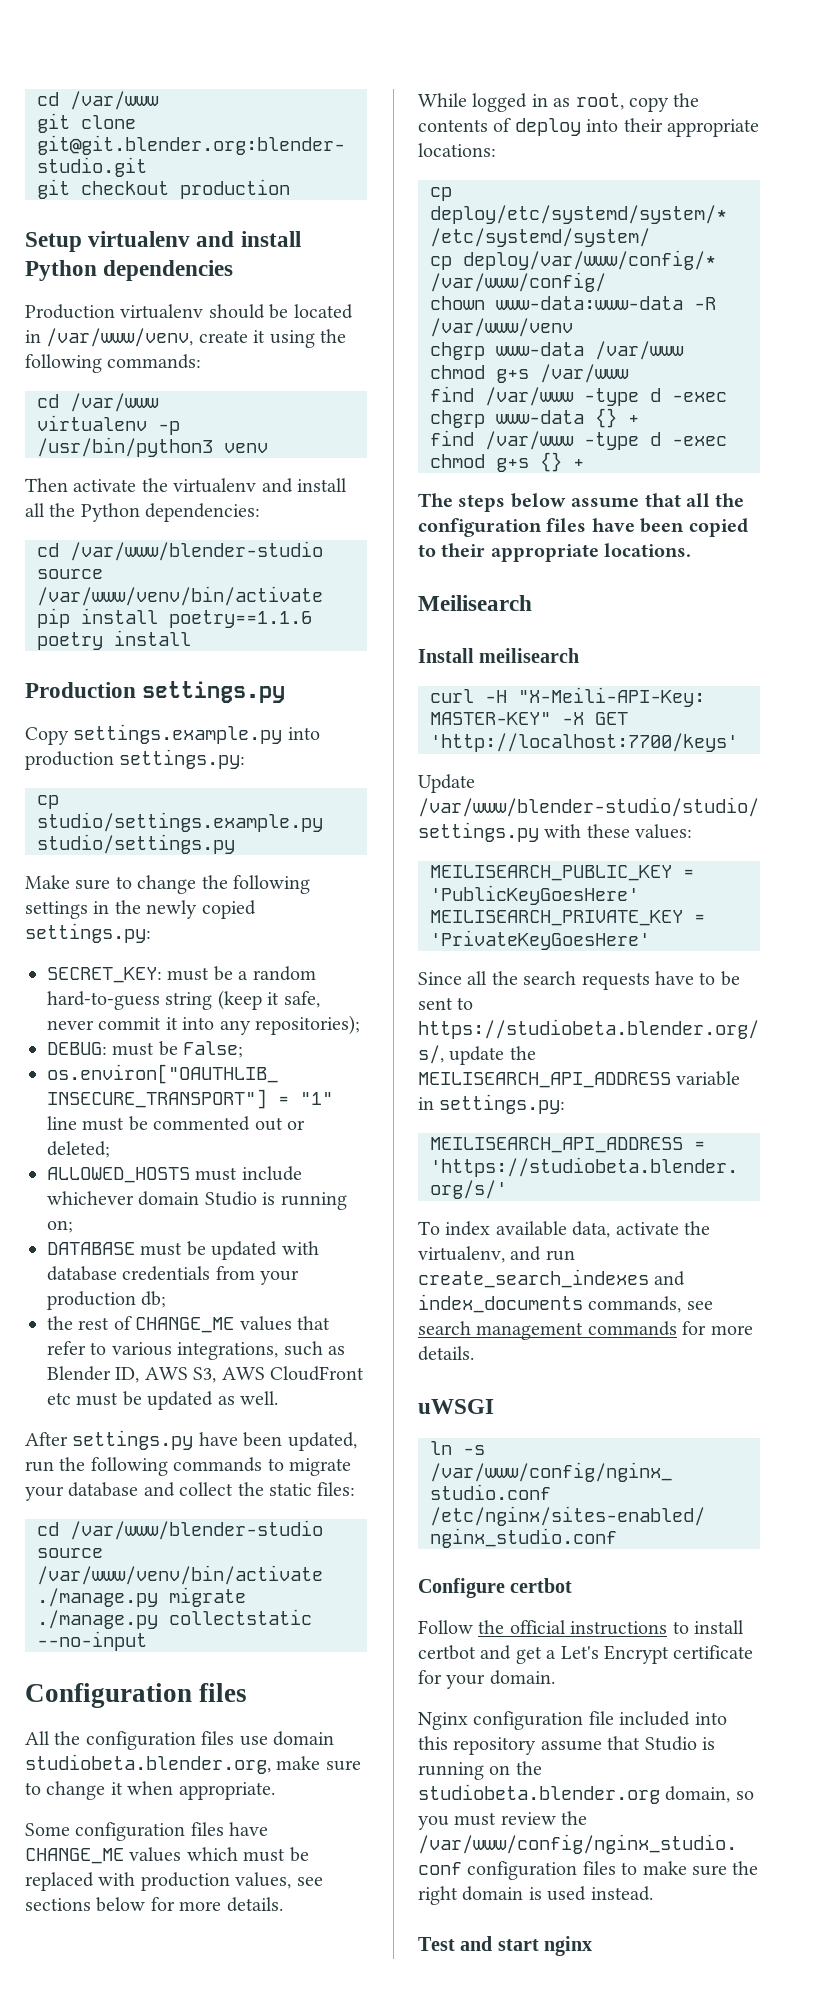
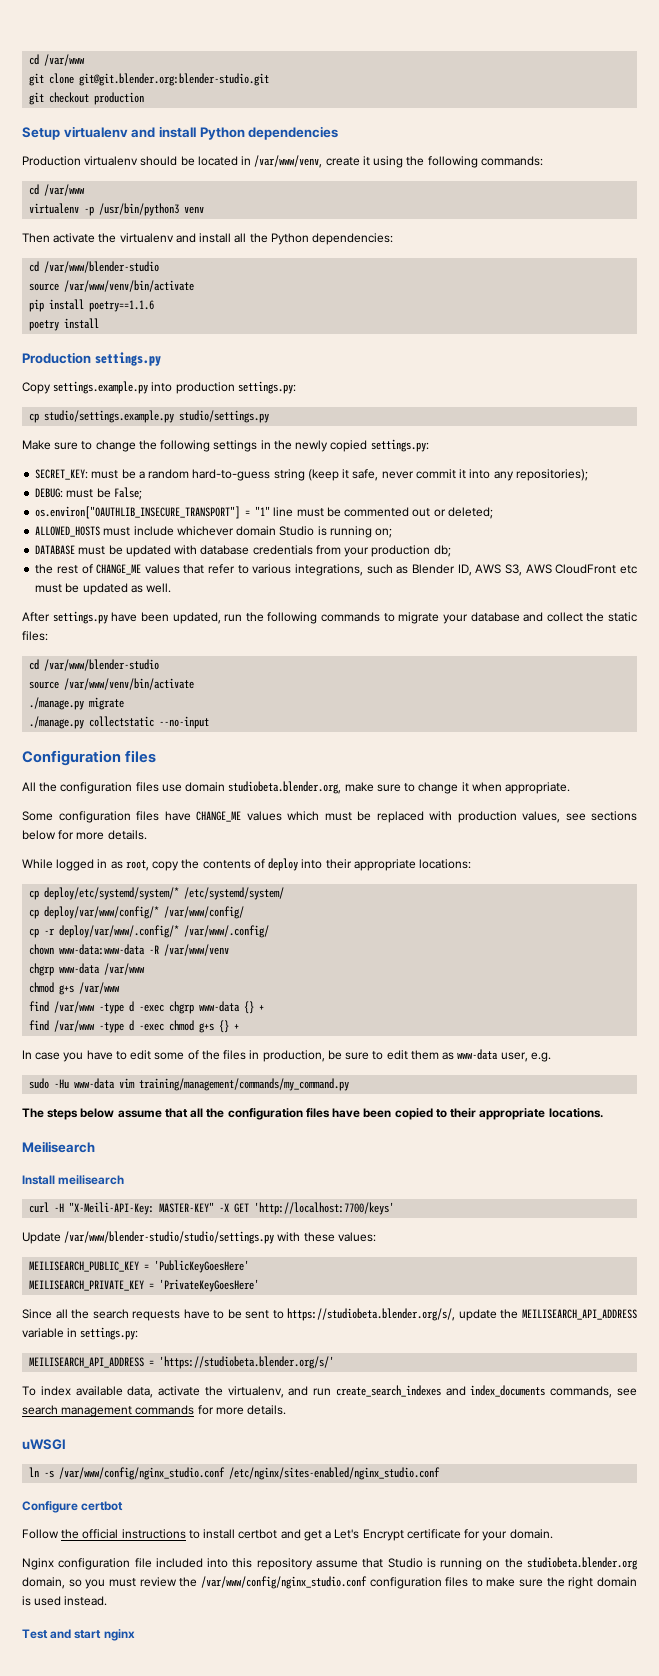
+ cp -r deploy/var/www/.config/* /var/www/.config/
+ In case you have to edit some of the files in production, be sure to edit them as www-data user, e.g.
+ sudo -Hu www-data vim training/management/commands/my_command.py

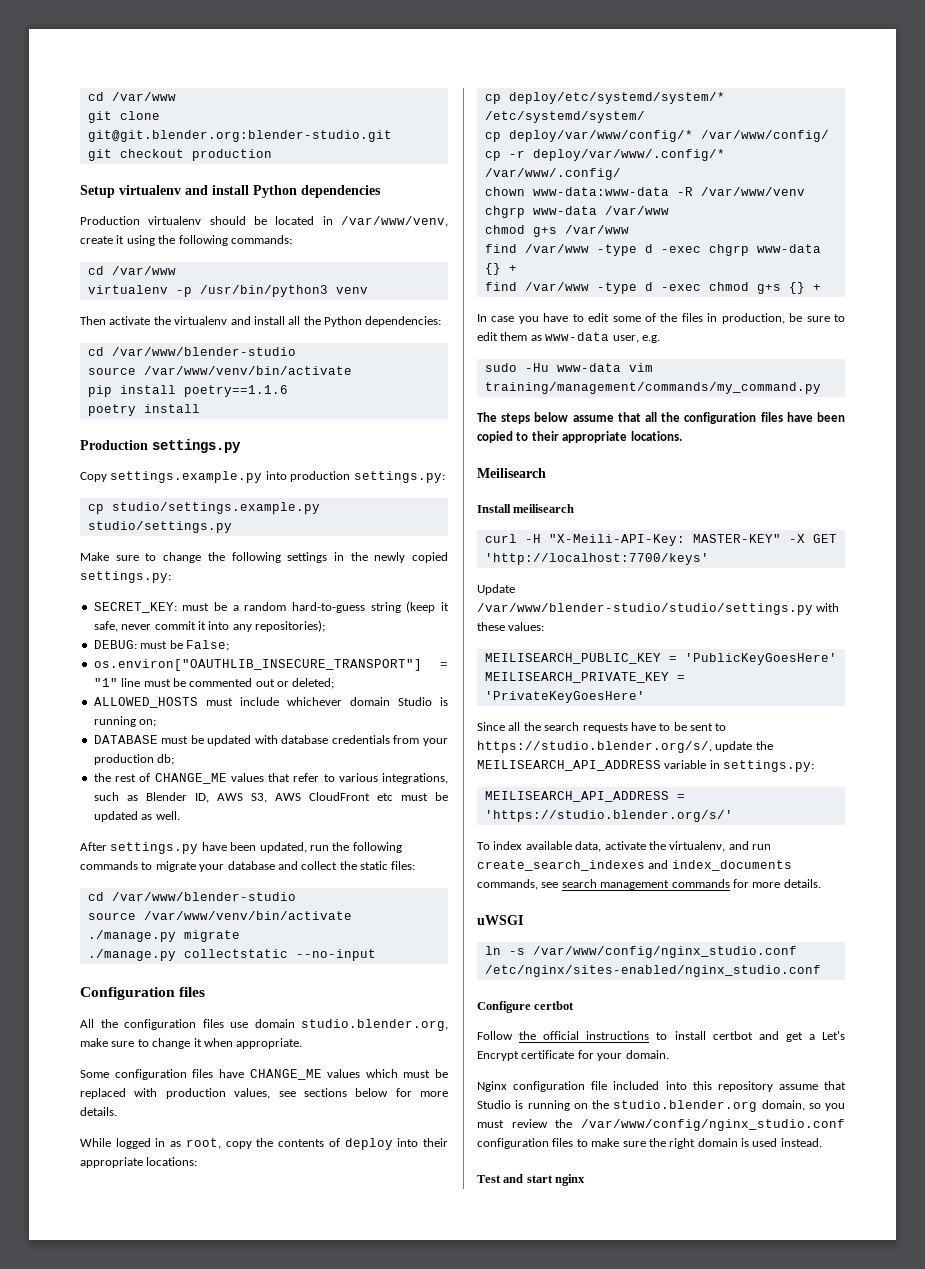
- All the configuration files use domain studiobeta.blender.org, make sure to change it when appropriate.
+ All the configuration files use domain studio.blender.org, make sure to change it when appropriate.
- Since all the search requests have to be sent to https://studiobeta.blender.org/s/, update the MEILISEARCH_API_ADDRESS variable in settings.py:
+ Since all the search requests have to be sent to https://studio.blender.org/s/, update the MEILISEARCH_API_ADDRESS variable in settings.py:
- MEILISEARCH_API_ADDRESS = 'https://studiobeta.blender.org/s/'
+ MEILISEARCH_API_ADDRESS = 'https://studio.blender.org/s/'
- Nginx configuration file included into this repository assume that Studio is running on the studiobeta.blender.org domain, so you must review the /var/www/config/nginx_studio.conf configuration files to make sure the right domain is used instead.
+ Nginx configuration file included into this repository assume that Studio is running on the studio.blender.org domain, so you must review the /var/www/config/nginx_studio.conf configuration files to make sure the right domain is used instead.

